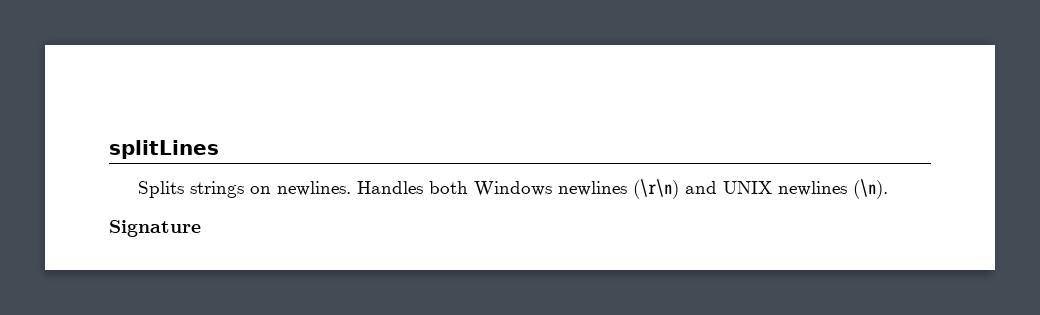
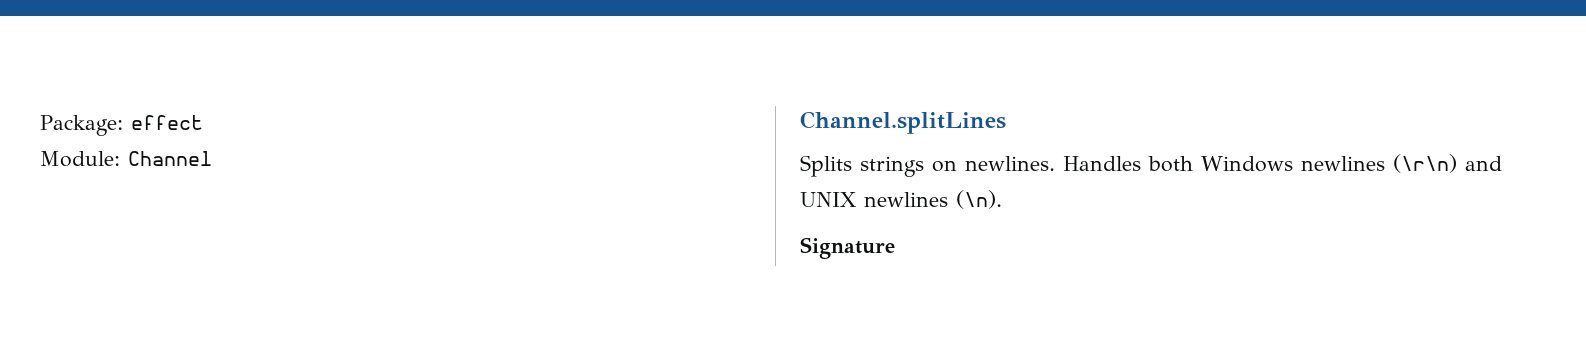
- splitLines
+ Package: effect
+ Module: Channel
+ Channel.splitLines

